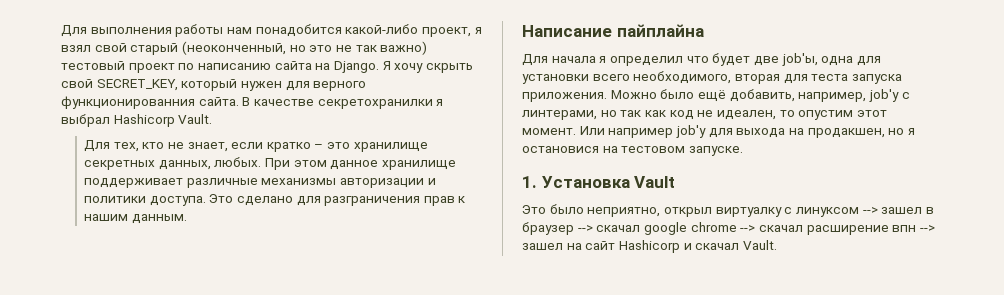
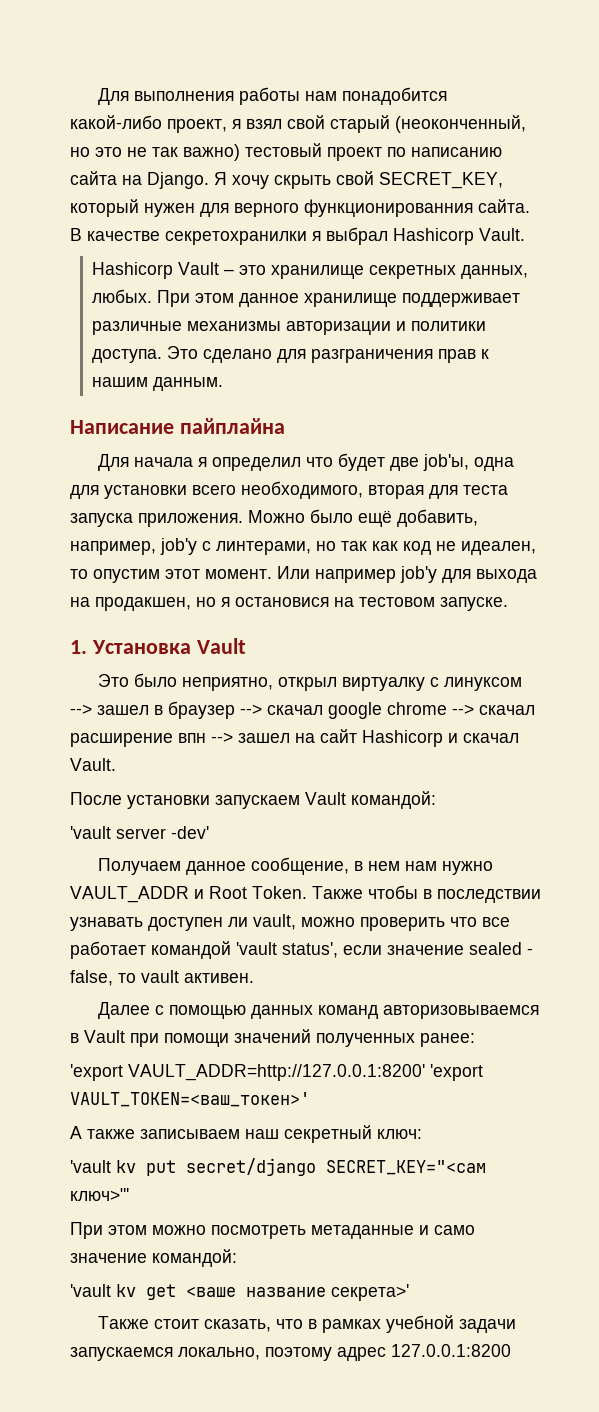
- Для тех, кто не знает, если кратко – это хранилище секретных данных, любых.
+ Hashicorp Vault – это хранилище секретных данных, любых.
+ После установки запускаем Vault командой:
+ 'vault server -dev'
+ Получаем данное сообщение, в нем нам нужно VAULT_ADDR и Root Token. Также чтобы в последствии узнавать доступен ли vault, можно проверить что все работает командой 'vault status', если значение sealed - false, то vault активен.
+ Далее с помощью данных команд авторизовываемся в Vault при помощи значений полученных ранее:
+ 'export VAULT_ADDR=http://127.0.0.1:8200' 'export VAULT_TOKEN=<ваш_токен>'
+ А также записываем наш секретный ключ:
+ 'vault kv put secret/django SECRET_KEY="<сам ключ>"'
+ При этом можно посмотреть метаданные и само значение командой:
+ 'vault kv get <ваше название секрета>'
+ Также стоит сказать, что в рамках учебной задачи запускаемся локально, поэтому адрес 127.0.0.1:8200

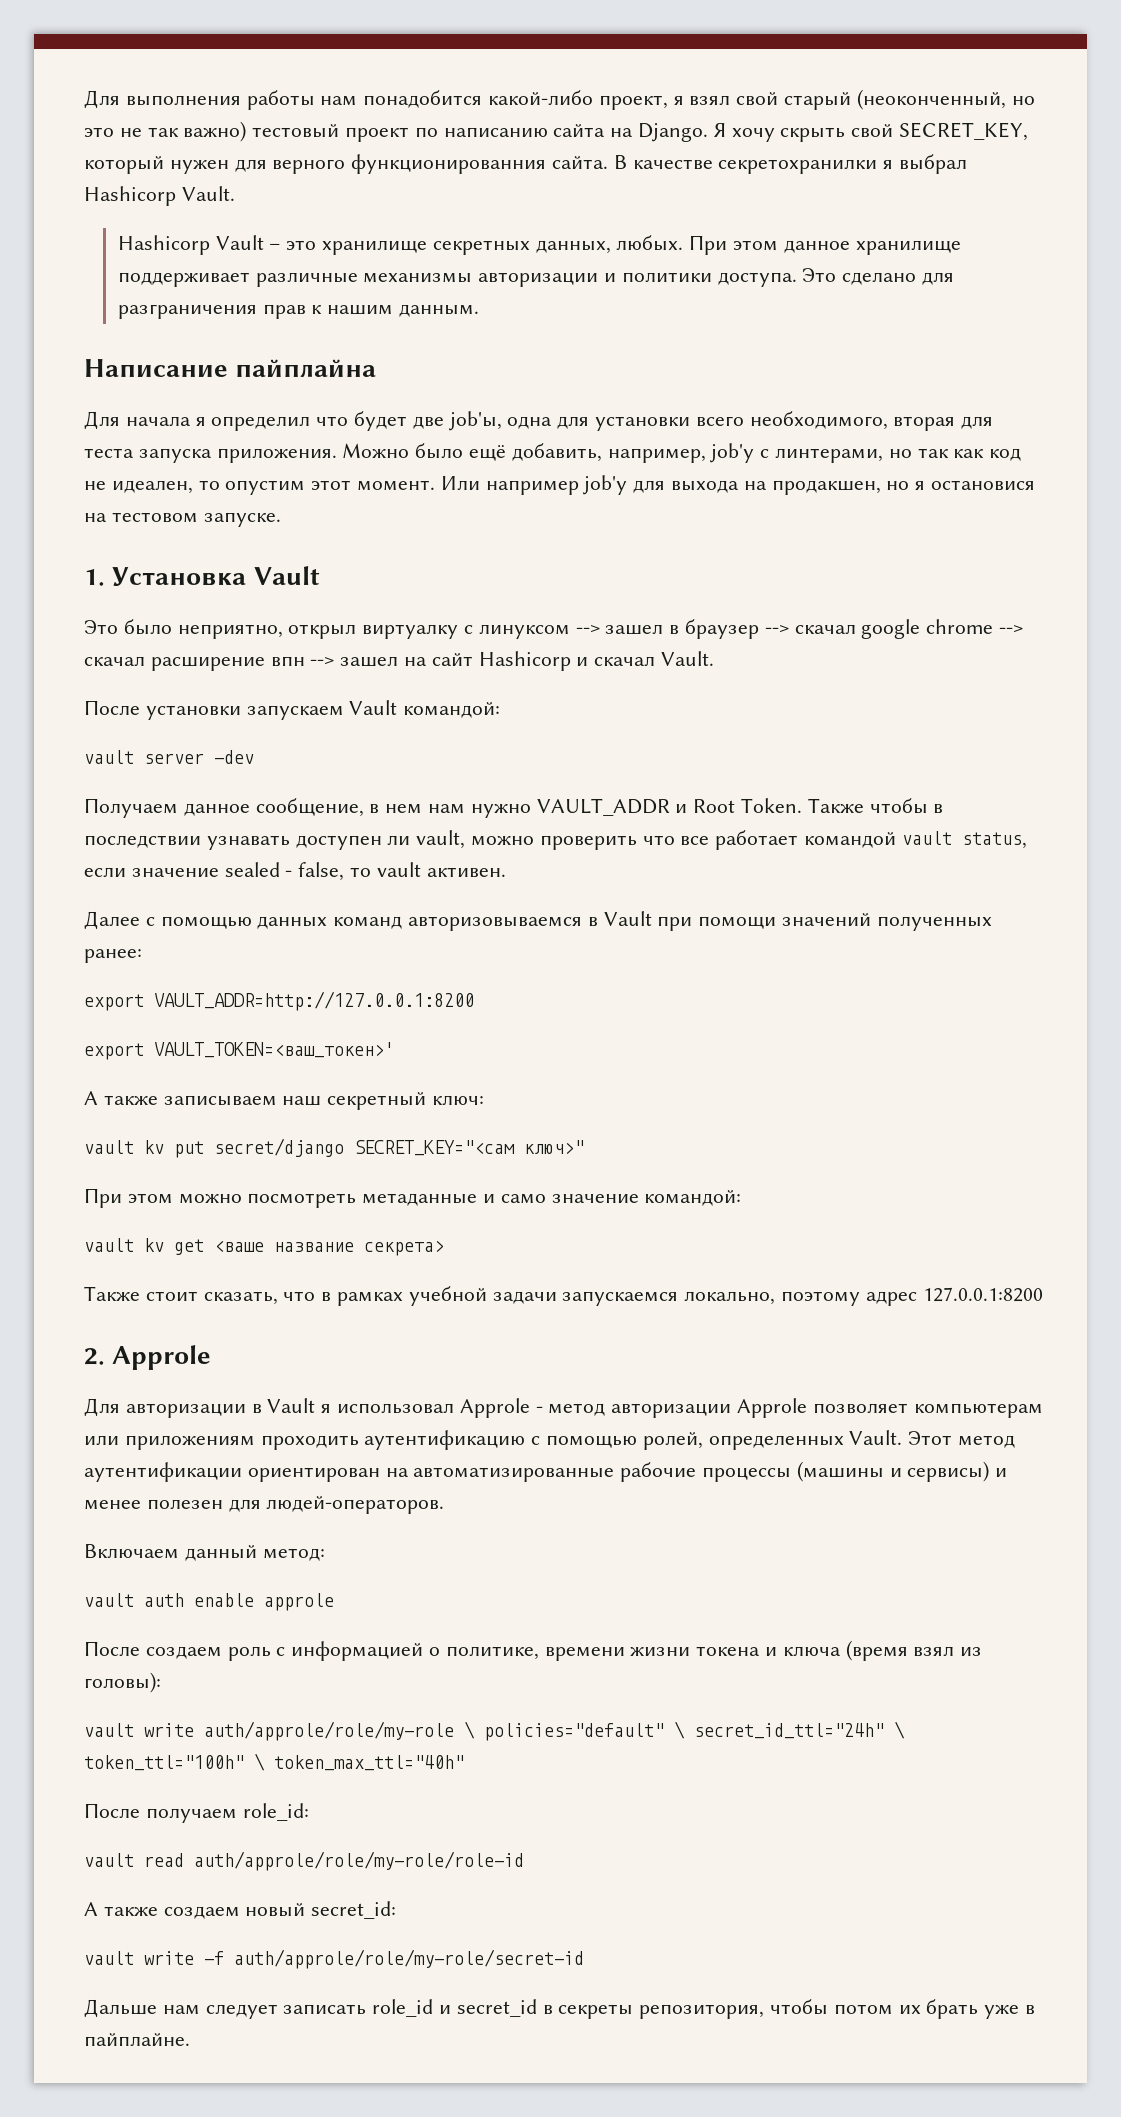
- 'vault server -dev'
+ vault server -dev
- Также чтобы в последствии узнавать доступен ли vault, можно проверить что все работает командой 'vault status', если значение sealed - false, то vault активен.
+ Также чтобы в последствии узнавать доступен ли vault, можно проверить что все работает командой vault status, если значение sealed - false, то vault активен.
- 'export VAULT_ADDR=http://127.0.0.1:8200' 'export VAULT_TOKEN=<ваш_токен>'
+ export VAULT_ADDR=http://127.0.0.1:8200
+ export VAULT_TOKEN=<ваш_токен>'
- 'vault kv put secret/django SECRET_KEY="<сам ключ>"'
+ vault kv put secret/django SECRET_KEY="<сам ключ>"
- 'vault kv get <ваше название секрета>'
+ vault kv get <ваше название секрета>
+ 2. Approle
+ Для авторизации в Vault я использовал Approle - метод авторизации Approle позволяет компьютерам или приложениям проходить аутентификацию с помощью ролей, определенных Vault. Этот метод аутентификации ориентирован на автоматизированные рабочие процессы (машины и сервисы) и менее полезен для людей-операторов.
+ Включаем данный метод:
+ vault auth enable approle
+ После создаем роль с информацией о политике, времени жизни токена и ключа (время взял из головы):
+ vault write auth/approle/role/my-role \ policies="default" \ secret_id_ttl="24h" \ token_ttl="100h" \ token_max_ttl="40h"
+ После получаем role_id:
+ vault read auth/approle/role/my-role/role-id
+ А также создаем новый secret_id:
+ vault write -f auth/approle/role/my-role/secret-id
+ Дальше нам следует записать role_id и secret_id в секреты репозитория, чтобы потом их брать уже в пайплайне.

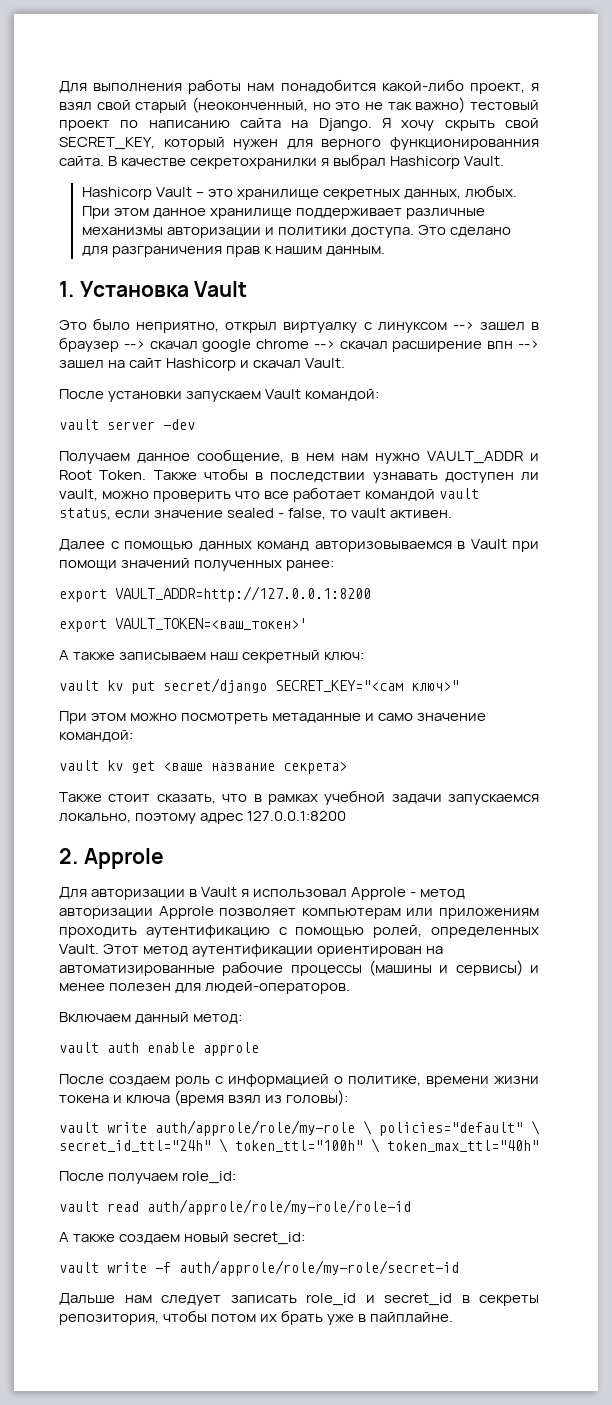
- Написание пайплайна
- Для начала я определил что будет две job'ы, одна для установки всего необходимого, вторая для теста запуска приложения. Можно было ещё добавить, например, job'у с линтерами, но так как код не идеален, то опустим этот момент. Или например job'у для выхода на продакшен, но я остановися на тестовом запуске.

